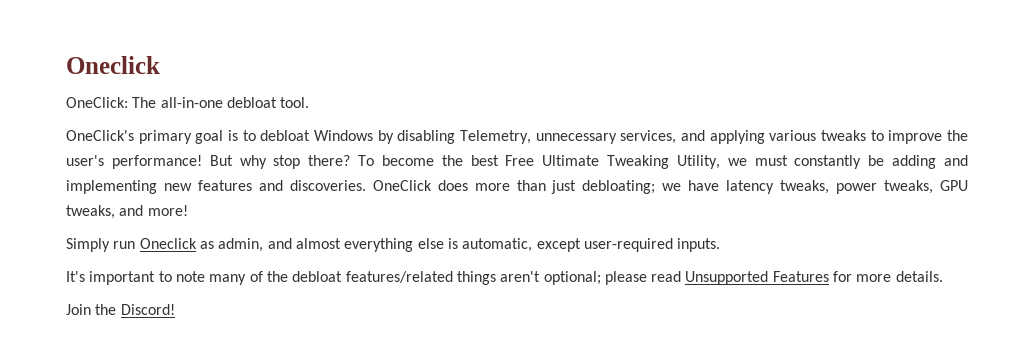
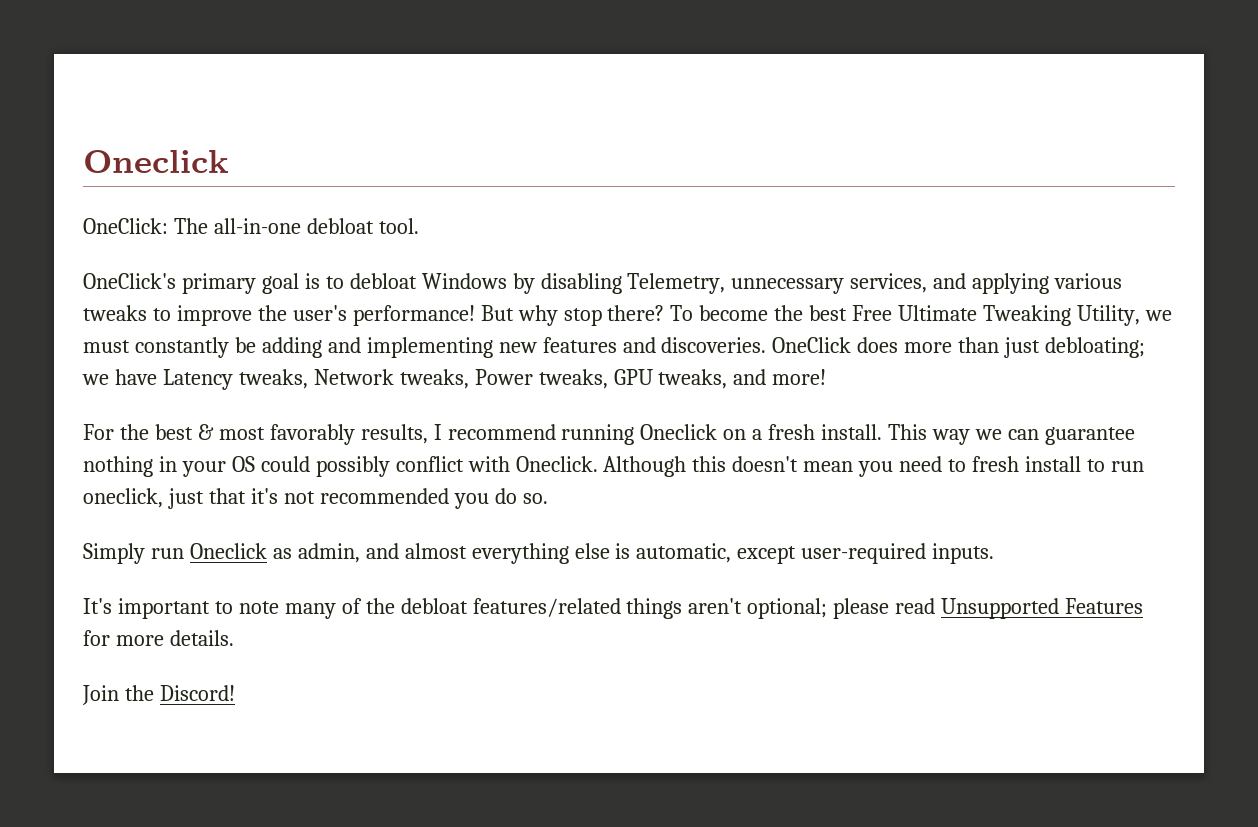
- OneClick does more than just debloating; we have latency tweaks, power tweaks, GPU tweaks, and more!
+ OneClick does more than just debloating; we have Latency tweaks, Network tweaks, Power tweaks, GPU tweaks, and more!
+ For the best & most favorably results, I recommend running Oneclick on a fresh install. This way we can guarantee nothing in your OS could possibly conflict with Oneclick. Although this doesn't mean you need to fresh install to run oneclick, just that it's not recommended you do so.

